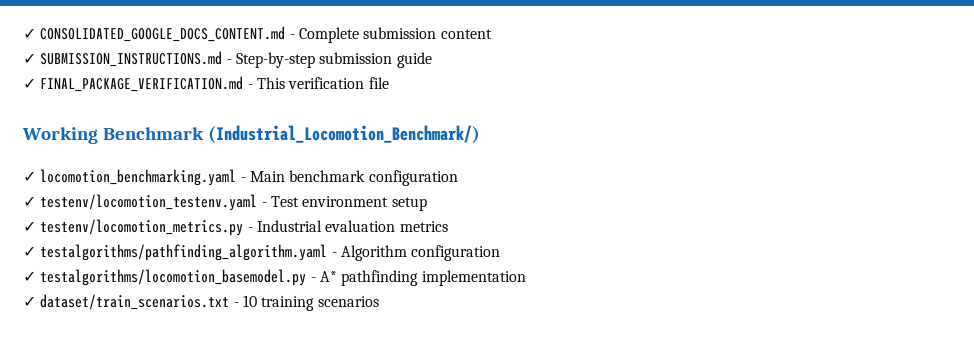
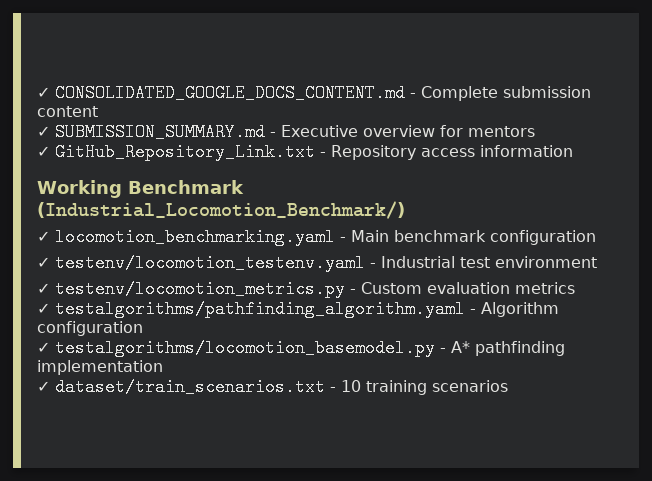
- ✓ SUBMISSION_INSTRUCTIONS.md - Step-by-step submission guide
- ✓ FINAL_PACKAGE_VERIFICATION.md - This verification file
+ ✓ SUBMISSION_SUMMARY.md - Executive overview for mentors
+ ✓ GitHub_Repository_Link.txt - Repository access information
- ✓ testenv/locomotion_testenv.yaml - Test environment setup
+ ✓ testenv/locomotion_testenv.yaml - Industrial test environment
- ✓ testenv/locomotion_metrics.py - Industrial evaluation metrics
+ ✓ testenv/locomotion_metrics.py - Custom evaluation metrics

